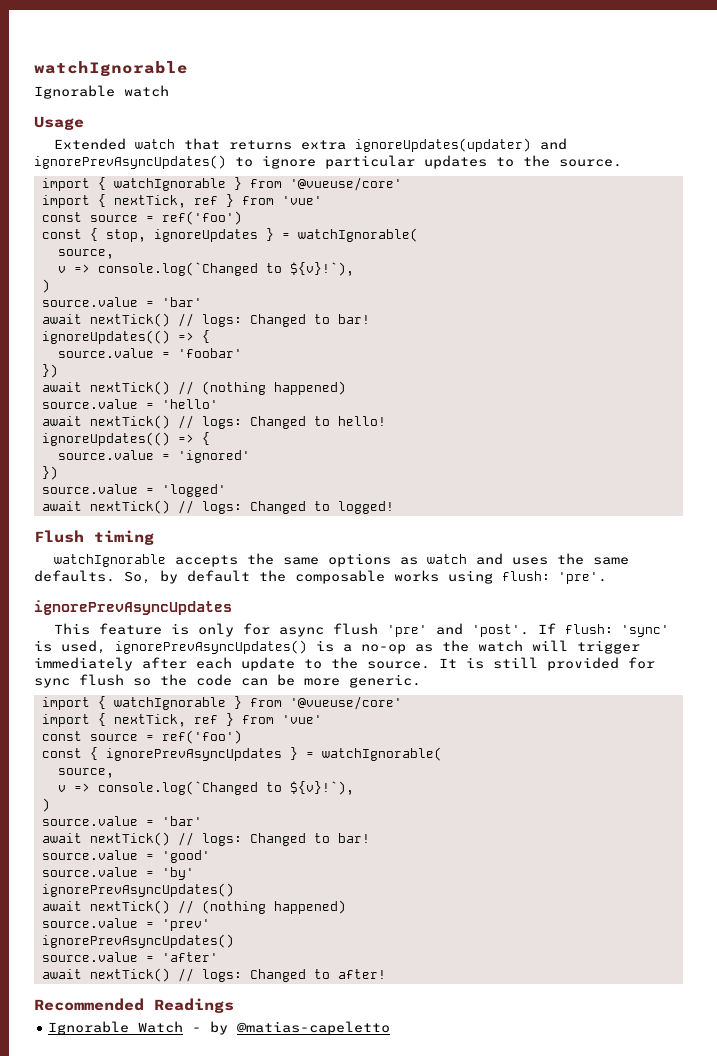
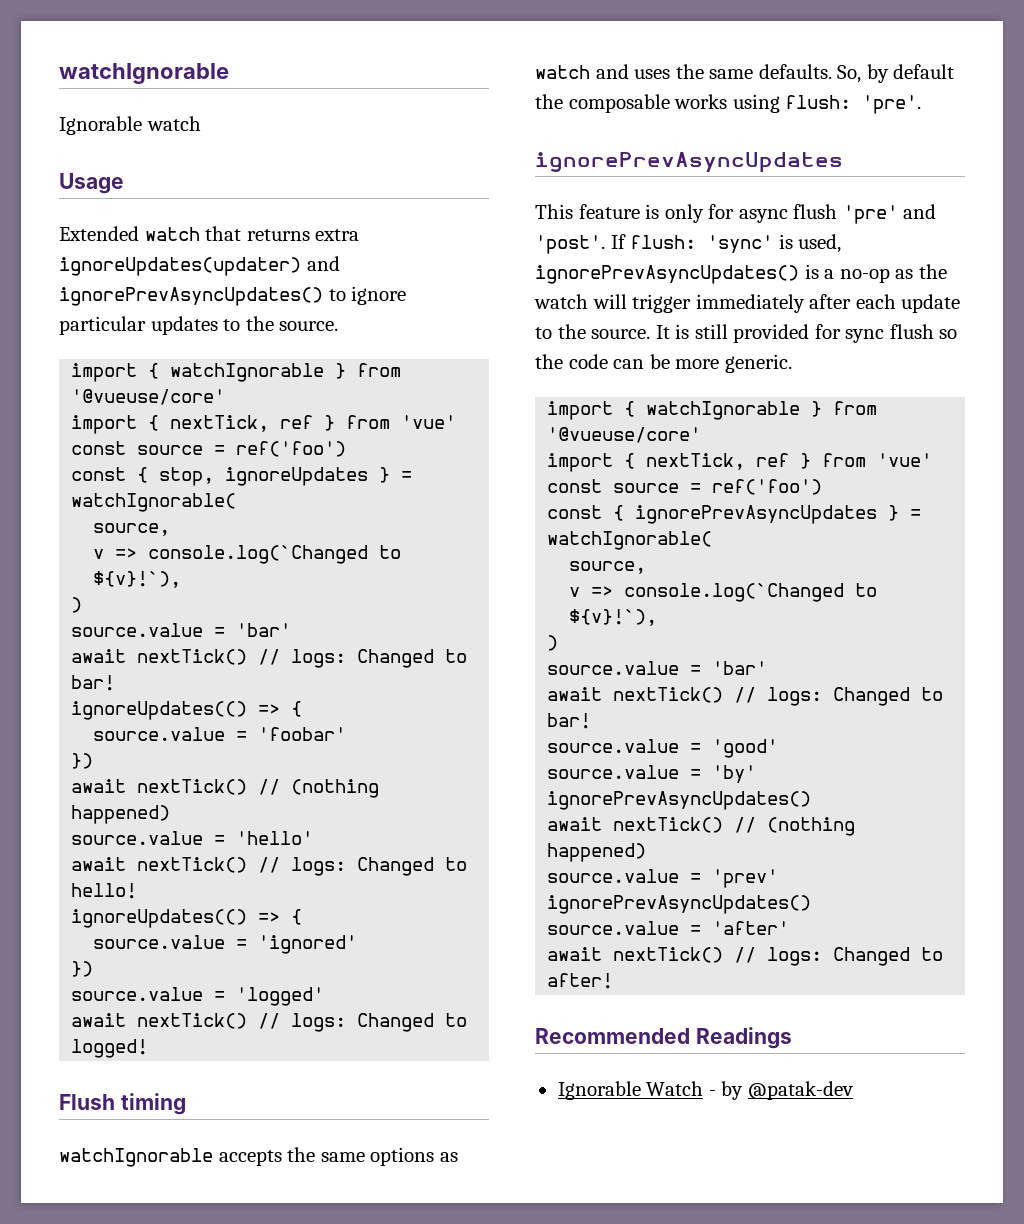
- Ignorable Watch - by @matias-capeletto
+ Ignorable Watch - by @patak-dev

